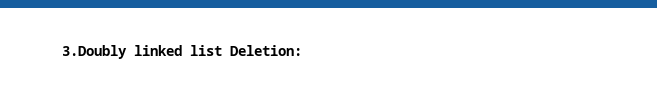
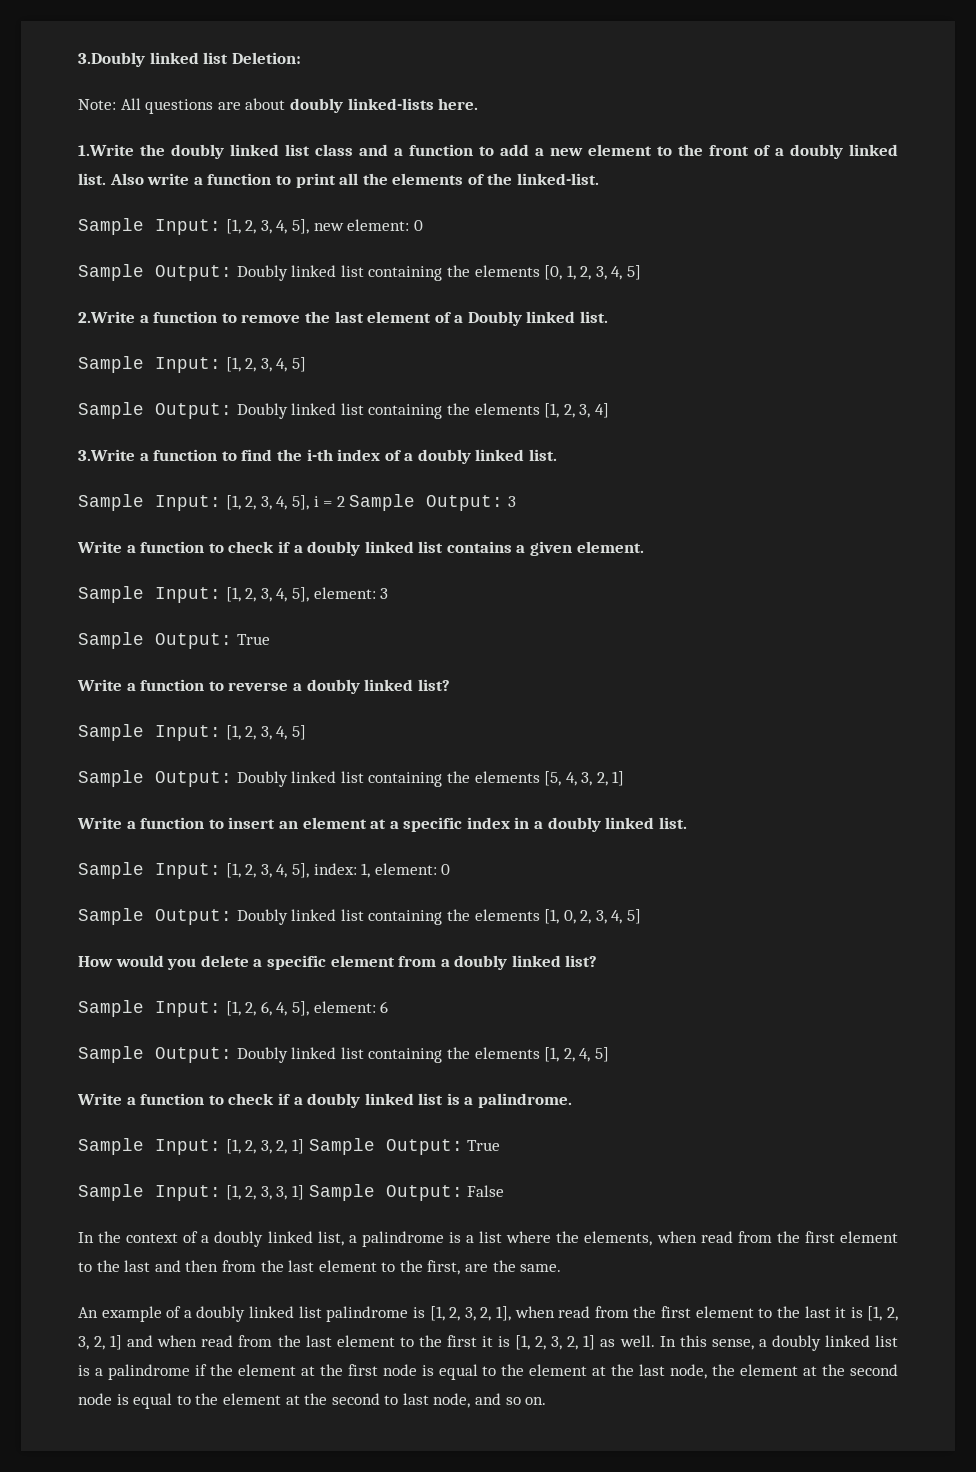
+ Note: All questions are about doubly linked-lists here.
+ 1.Write the doubly linked list class and a function to add a new element to the front of a doubly linked list. Also write a function to print all the elements of the linked-list.
+ Sample Input: [1, 2, 3, 4, 5], new element: 0
+ Sample Output: Doubly linked list containing the elements [0, 1, 2, 3, 4, 5]
+ 2.Write a function to remove the last element of a Doubly linked list.
+ Sample Input: [1, 2, 3, 4, 5]
+ Sample Output: Doubly linked list containing the elements [1, 2, 3, 4]
+ 3.Write a function to find the i-th index of a doubly linked list.
+ Sample Input: [1, 2, 3, 4, 5], i = 2 Sample Output: 3
+ Write a function to check if a doubly linked list contains a given element.
+ Sample Input: [1, 2, 3, 4, 5], element: 3
+ Sample Output: True
+ Write a function to reverse a doubly linked list?
+ Sample Input: [1, 2, 3, 4, 5]
+ Sample Output: Doubly linked list containing the elements [5, 4, 3, 2, 1]
+ Write a function to insert an element at a specific index in a doubly linked list.
+ Sample Input: [1, 2, 3, 4, 5], index: 1, element: 0
+ Sample Output: Doubly linked list containing the elements [1, 0, 2, 3, 4, 5]
+ How would you delete a specific element from a doubly linked list?
+ Sample Input: [1, 2, 6, 4, 5], element: 6
+ Sample Output: Doubly linked list containing the elements [1, 2, 4, 5]
+ Write a function to check if a doubly linked list is a palindrome.
+ Sample Input: [1, 2, 3, 2, 1] Sample Output: True
+ Sample Input: [1, 2, 3, 3, 1] Sample Output: False
+ In the context of a doubly linked list, a palindrome is a list where the elements, when read from the first element to the last and then from the last element to the first, are the same.
+ An example of a doubly linked list palindrome is [1, 2, 3, 2, 1], when read from the first element to the last it is [1, 2, 3, 2, 1] and when read from the last element to the first it is [1, 2, 3, 2, 1] as well. In this sense, a doubly linked list is a palindrome if the element at the first node is equal to the element at the last node, the element at the second node is equal to the element at the second to last node, and so on.

